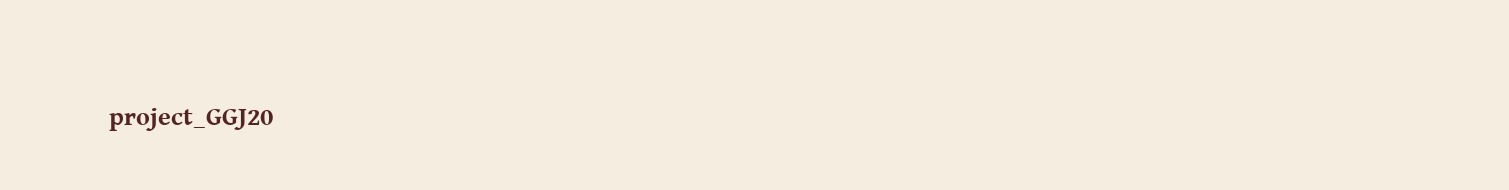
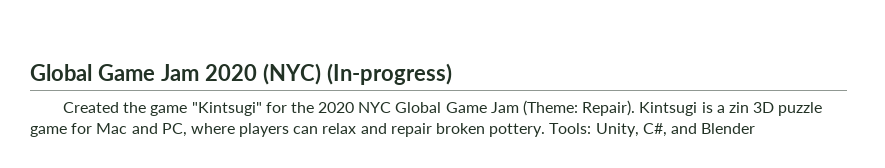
- project_GGJ20
+ Global Game Jam 2020 (NYC) (In-progress)
+ Created the game "Kintsugi" for the 2020 NYC Global Game Jam (Theme: Repair). Kintsugi is a zin 3D puzzle game for Mac and PC, where players can relax and repair broken pottery. Tools: Unity, C#, and Blender

